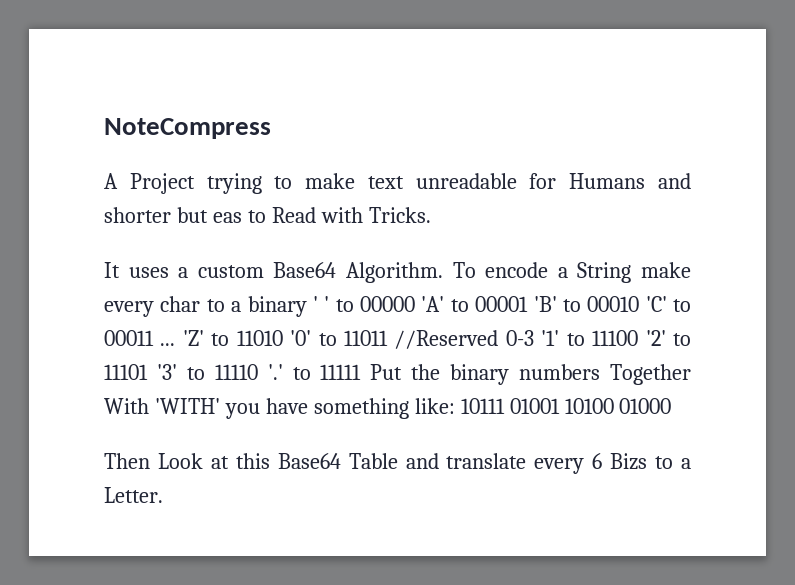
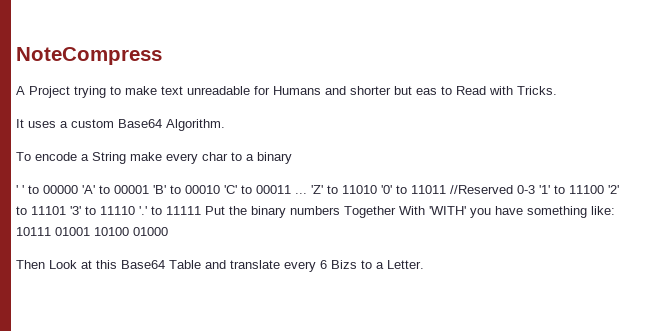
- It uses a custom Base64 Algorithm. To encode a String make every char to a binary ' ' to 00000 'A' to 00001 'B' to 00010 'C' to 00011 ...
+ It uses a custom Base64 Algorithm.
+ To encode a String make every char to a binary
+ ' ' to 00000 'A' to 00001 'B' to 00010 'C' to 00011 ...

